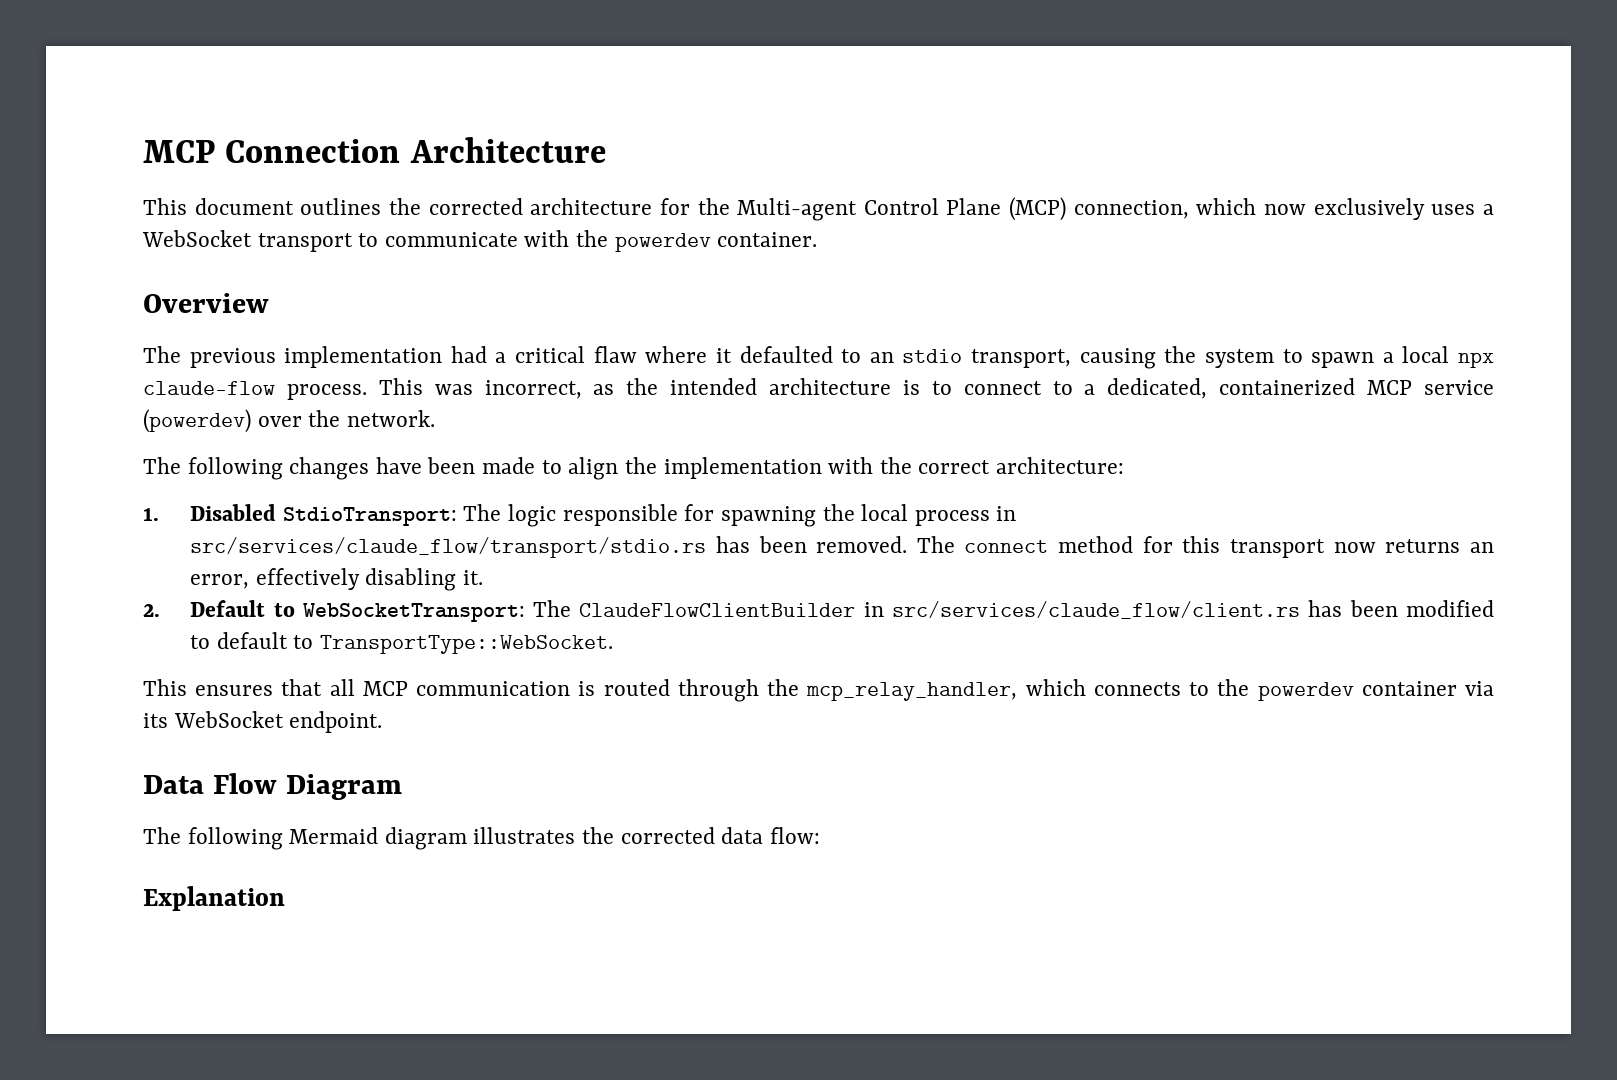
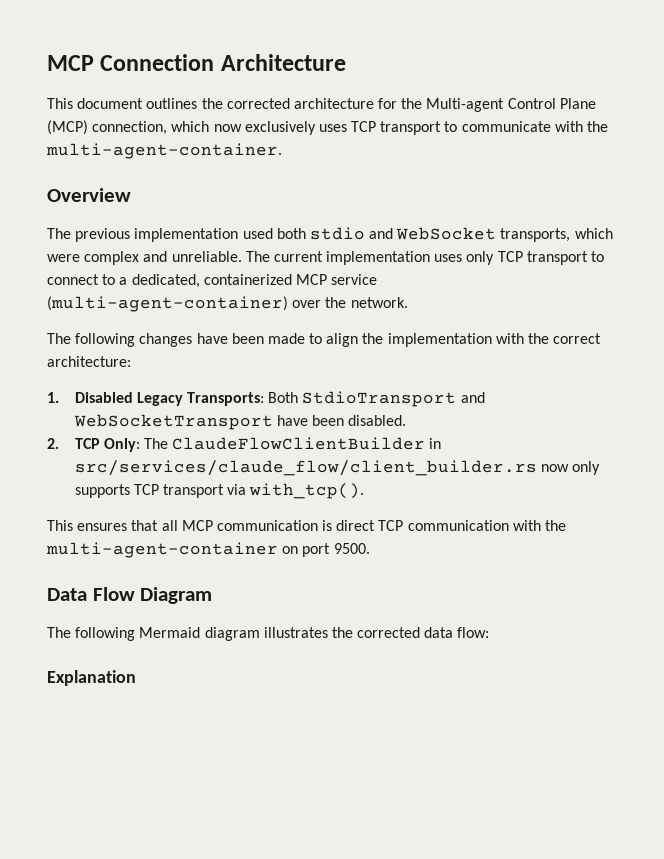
- This document outlines the corrected architecture for the Multi-agent Control Plane (MCP) connection, which now exclusively uses a WebSocket transport to communicate with the powerdev container.
+ This document outlines the corrected architecture for the Multi-agent Control Plane (MCP) connection, which now exclusively uses TCP transport to communicate with the multi-agent-container.
- The previous implementation had a critical flaw where it defaulted to an stdio transport, causing the system to spawn a local npx claude-flow process. This was incorrect, as the intended architecture is to connect to a dedicated, containerized MCP service (powerdev) over the network.
+ The previous implementation used both stdio and WebSocket transports, which were complex and unreliable. The current implementation uses only TCP transport to connect to a dedicated, containerized MCP service (multi-agent-container) over the network.
- 1. Disabled StdioTransport: The logic responsible for spawning the local process in src/services/claude_flow/transport/stdio.rs has been removed. The connect method for this transport now returns an error, effectively disabling it.
- 2. Default to WebSocketTransport: The ClaudeFlowClientBuilder in src/services/claude_flow/client.rs has been modified to default to TransportType::WebSocket.
+ 1. Disabled Legacy Transports: Both StdioTransport and WebSocketTransport have been disabled.
+ 2. TCP Only: The ClaudeFlowClientBuilder in src/services/claude_flow/client_builder.rs now only supports TCP transport via with_tcp().
- This ensures that all MCP communication is routed through the mcp_relay_handler, which connects to the powerdev container via its WebSocket endpoint.
+ This ensures that all MCP communication is direct TCP communication with the multi-agent-container on port 9500.

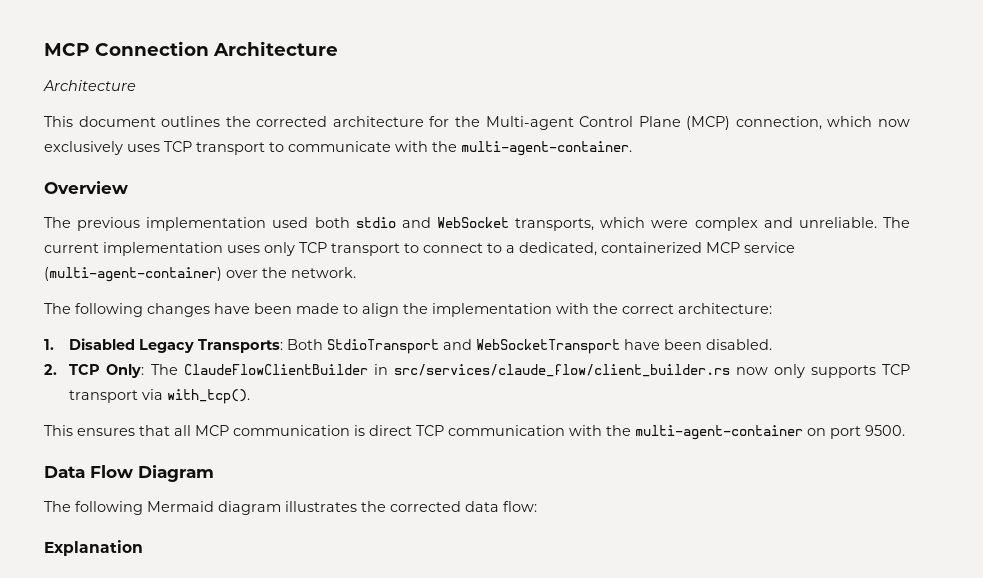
  MCP Connection Architecture
+ Architecture

